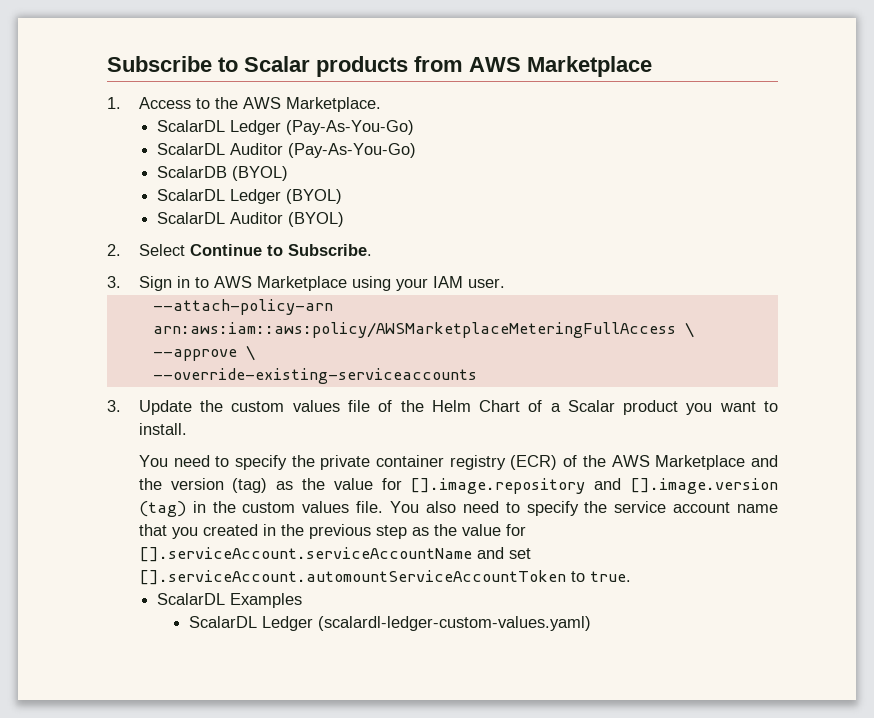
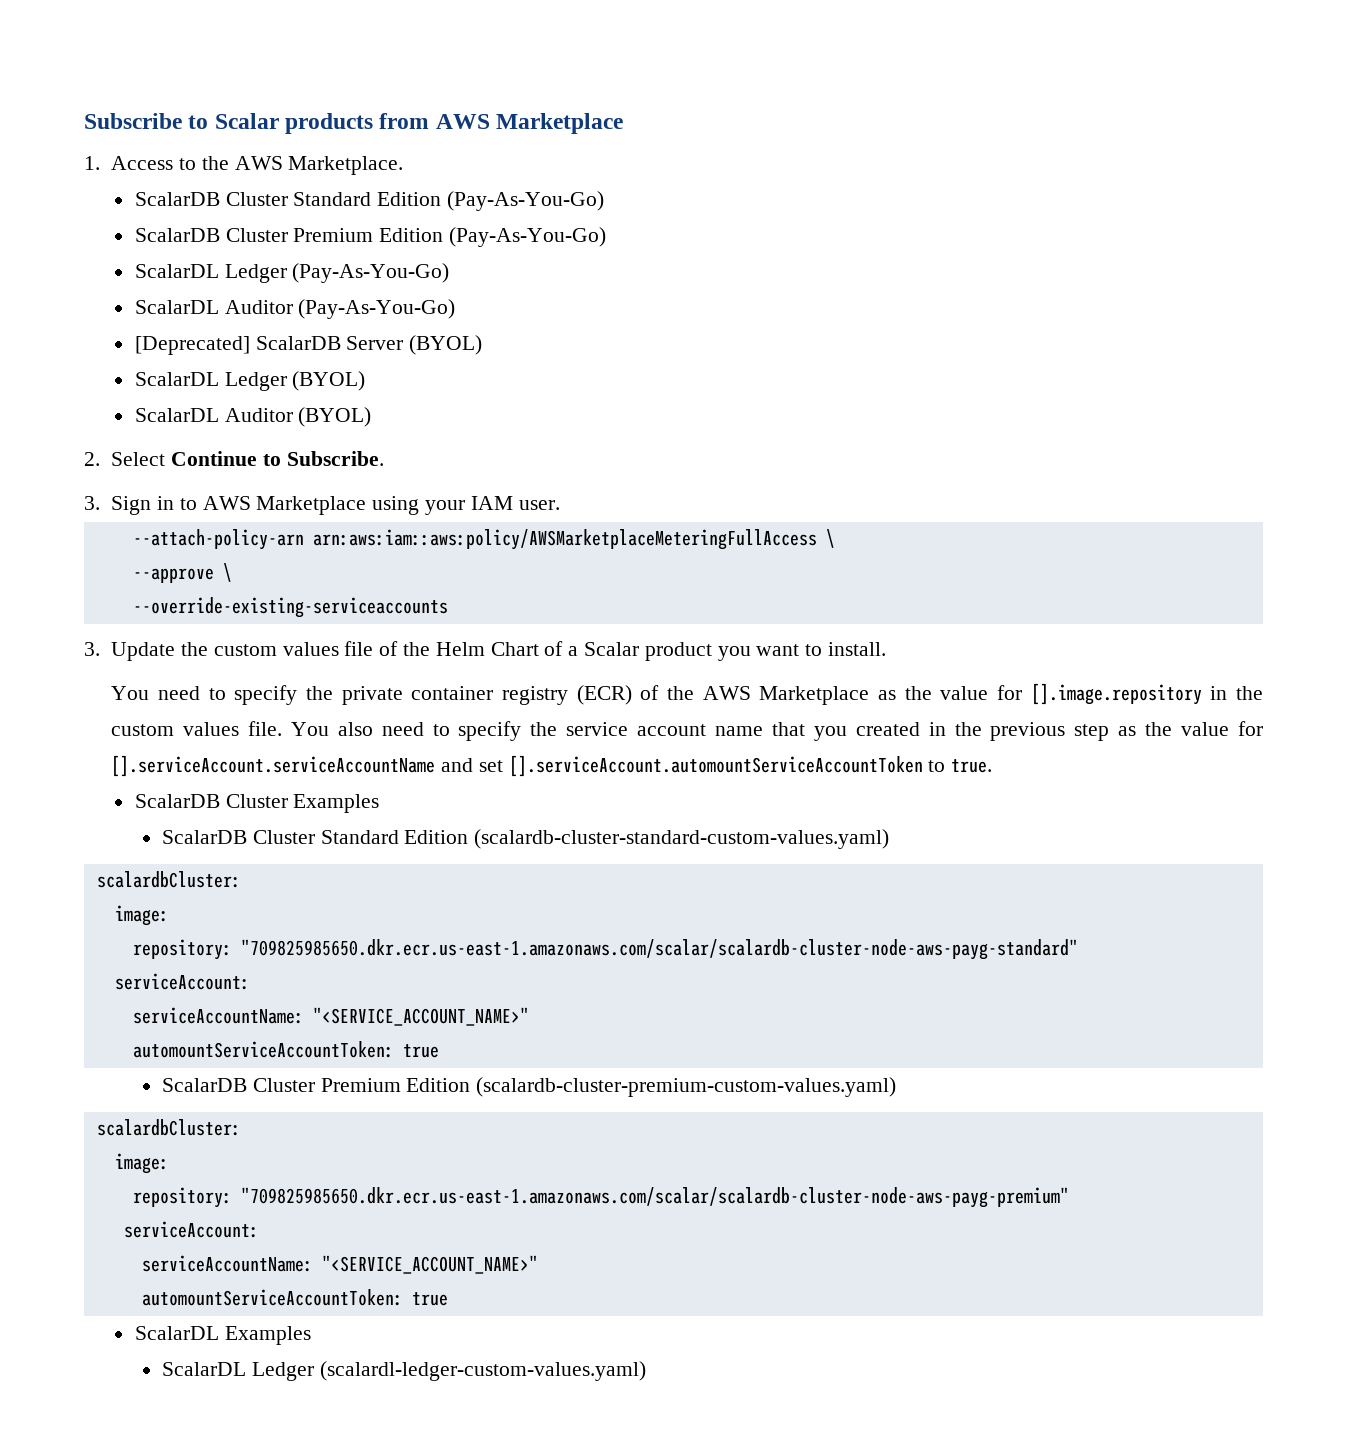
+ ScalarDB Cluster Standard Edition (Pay-As-You-Go)
+ ScalarDB Cluster Premium Edition (Pay-As-You-Go)
- ScalarDB (BYOL)
+ [Deprecated] ScalarDB Server (BYOL)
- You need to specify the private container registry (ECR) of the AWS Marketplace and the version (tag) as the value for [].image.repository and [].image.version (tag) in the custom values file.
+ You need to specify the private container registry (ECR) of the AWS Marketplace as the value for [].image.repository in the custom values file.
+ ScalarDB Cluster Examples
+ ScalarDB Cluster Standard Edition (scalardb-cluster-standard-custom-values.yaml)
+ scalardbCluster:
+ image:
+ repository: "709825985650.dkr.ecr.us-east-1.amazonaws.com/scalar/scalardb-cluster-node-aws-payg-standard"
+ serviceAccount:
+ serviceAccountName: "<SERVICE_ACCOUNT_NAME>"
+ automountServiceAccountToken: true
+ ScalarDB Cluster Premium Edition (scalardb-cluster-premium-custom-values.yaml)
+ scalardbCluster:
+ image:
+ repository: "709825985650.dkr.ecr.us-east-1.amazonaws.com/scalar/scalardb-cluster-node-aws-payg-premium"
+ serviceAccount:
+ serviceAccountName: "<SERVICE_ACCOUNT_NAME>"
+ automountServiceAccountToken: true

